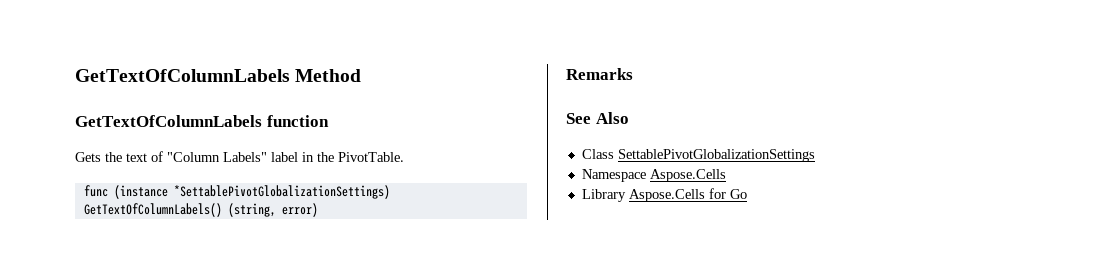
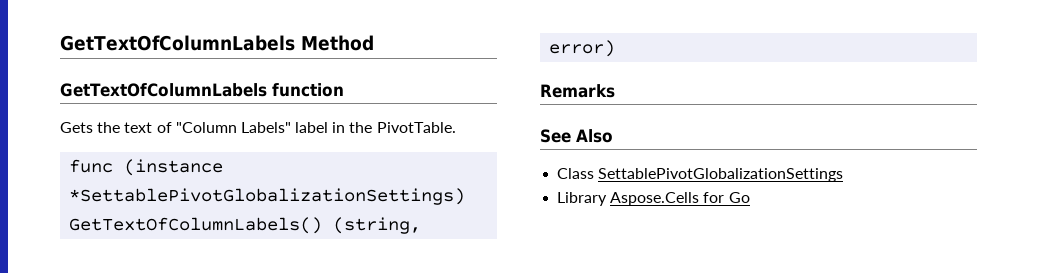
- Namespace Aspose.Cells

